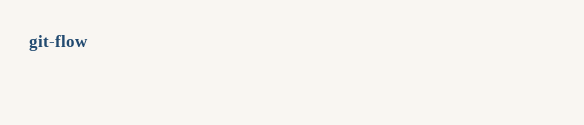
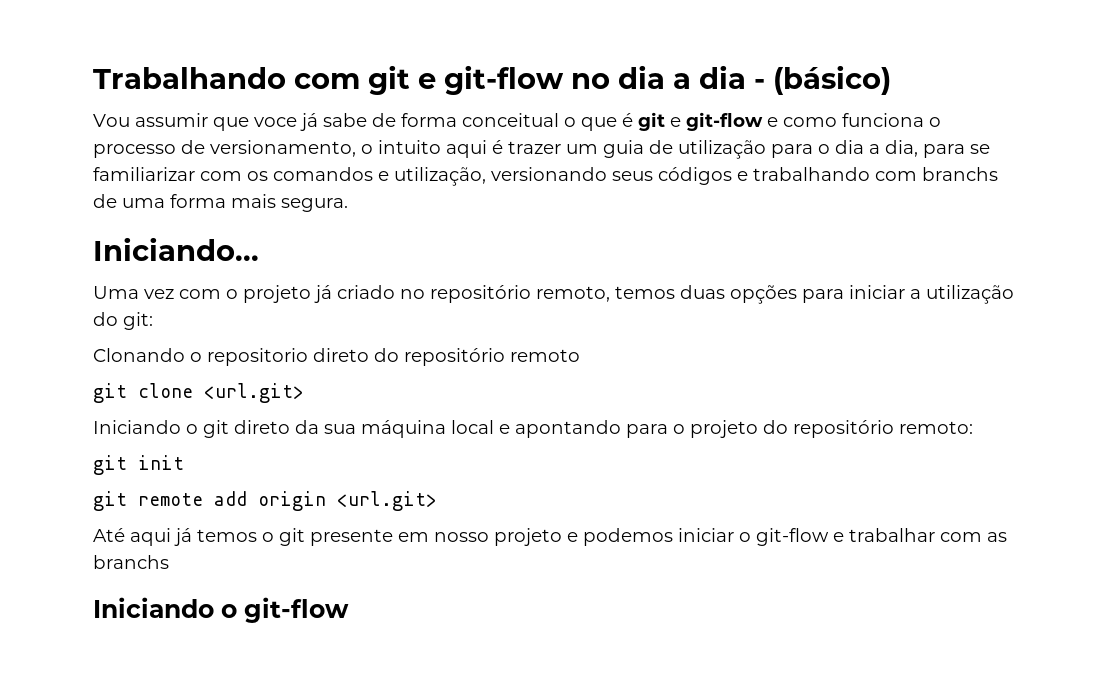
- git-flow
+ Trabalhando com git e git-flow no dia a dia - (básico)
+ Vou assumir que voce já sabe de forma conceitual o que é git e git-flow e como funciona o processo de versionamento, o intuito aqui é trazer um guia de utilização para o dia a dia, para se familiarizar com os comandos e utilização, versionando seus códigos e trabalhando com branchs de uma forma mais segura.
+ Iniciando...
+ Uma vez com o projeto já criado no repositório remoto, temos duas opções para iniciar a utilização do git:
+ Clonando o repositorio direto do repositório remoto
+ git clone <url.git>
+ Iniciando o git direto da sua máquina local e apontando para o projeto do repositório remoto:
+ git init
+ git remote add origin <url.git>
+ Até aqui já temos o git presente em nosso projeto e podemos iniciar o git-flow e trabalhar com as branchs
+ Iniciando o git-flow

